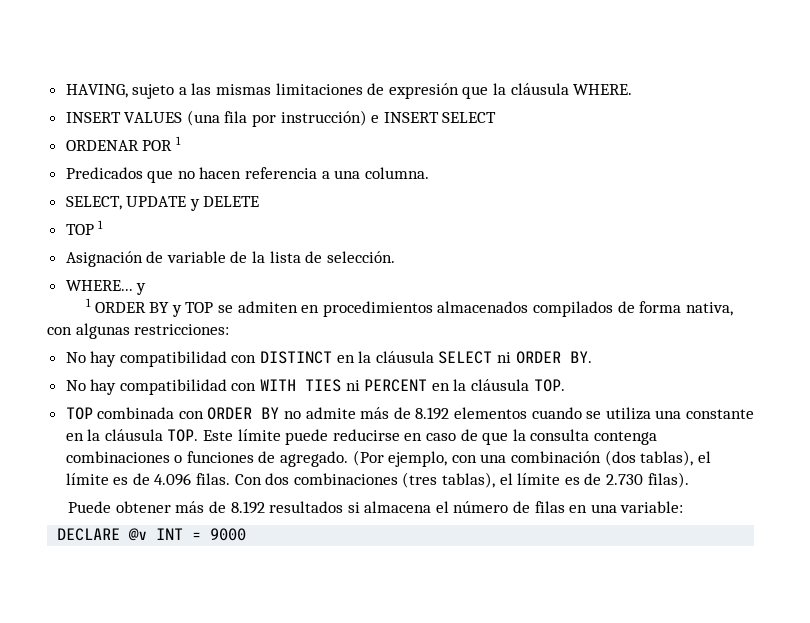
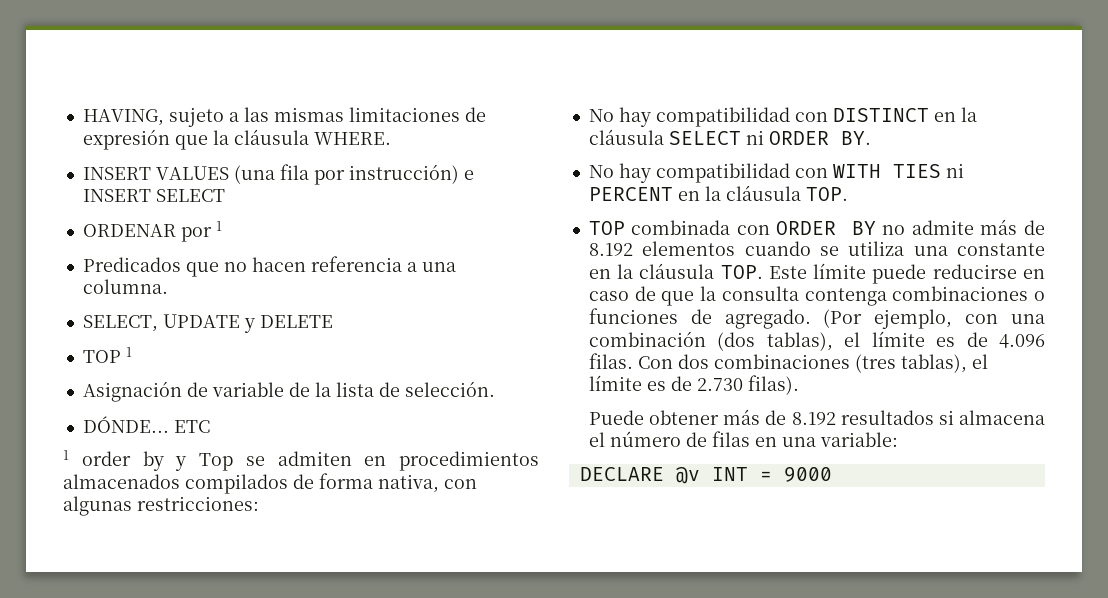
- ORDENAR POR 1
+ ORDENAR por 1
- WHERE... y
- 1 ORDER BY y TOP se admiten en procedimientos almacenados compilados de forma nativa, con algunas restricciones:
+ DÓNDE... ETC
+ 1 order by y Top se admiten en procedimientos almacenados compilados de forma nativa, con algunas restricciones:

